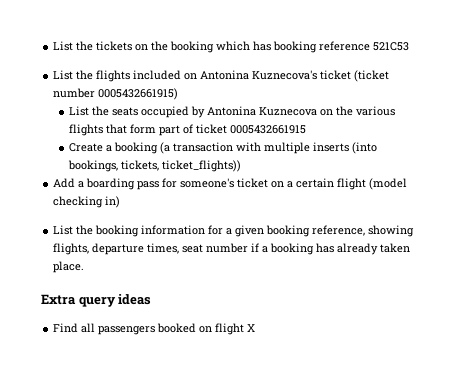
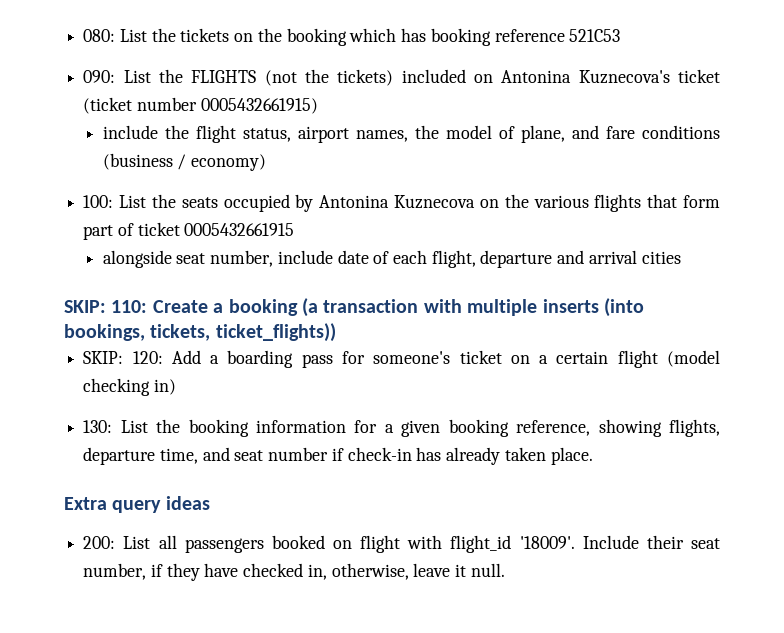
- List the tickets on the booking which has booking reference 521C53
+ 080: List the tickets on the booking which has booking reference 521C53
- List the flights included on Antonina Kuznecova's ticket (ticket number 0005432661915)
+ 090: List the FLIGHTS (not the tickets) included on Antonina Kuznecova's ticket (ticket number 0005432661915)
- List the seats occupied by Antonina Kuznecova on the various flights that form part of ticket 0005432661915
+ include the flight status, airport names, the model of plane, and fare conditions (business / economy)
+ 100: List the seats occupied by Antonina Kuznecova on the various flights that form part of ticket 0005432661915
- Create a booking (a transaction with multiple inserts (into bookings, tickets, ticket_flights))
+ alongside seat number, include date of each flight, departure and arrival cities
+ SKIP: 110: Create a booking (a transaction with multiple inserts (into bookings, tickets, ticket_flights))
- Add a boarding pass for someone's ticket on a certain flight (model checking in)
+ SKIP: 120: Add a boarding pass for someone's ticket on a certain flight (model checking in)
- List the booking information for a given booking reference, showing flights, departure times, seat number if a booking has already taken place.
+ 130: List the booking information for a given booking reference, showing flights, departure time, and seat number if check-in has already taken place.
- Find all passengers booked on flight X
+ 200: List all passengers booked on flight with flight_id '18009'. Include their seat number, if they have checked in, otherwise, leave it null.

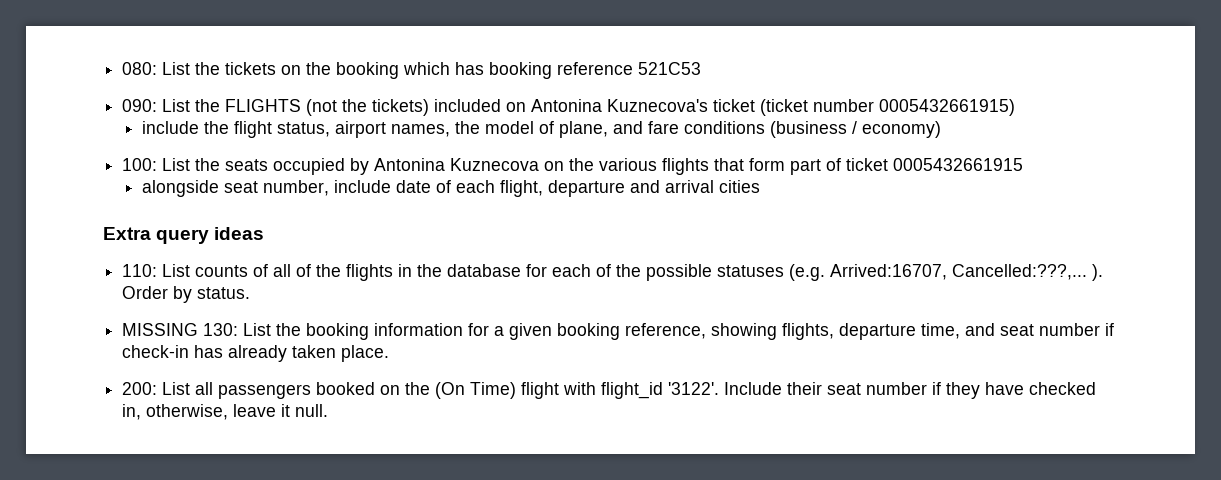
- SKIP: 110: Create a booking (a transaction with multiple inserts (into bookings, tickets, ticket_flights))
- SKIP: 120: Add a boarding pass for someone's ticket on a certain flight (model checking in)
- 130: List the booking information for a given booking reference, showing flights, departure time, and seat number if check-in has already taken place.
+ Extra query ideas
+ 110: List counts of all of the flights in the database for each of the possible statuses (e.g. Arrived:16707, Cancelled:???,... ). Order by status.
+ MISSING 130: List the booking information for a given booking reference, showing flights, departure time, and seat number if check-in has already taken place.
- Extra query ideas
- 200: List all passengers booked on flight with flight_id '18009'.
+ 200: List all passengers booked on the (On Time) flight with flight_id '3122'.
- Include their seat number, if they have checked in, otherwise, leave it null.
+ Include their seat number if they have checked in, otherwise, leave it null.

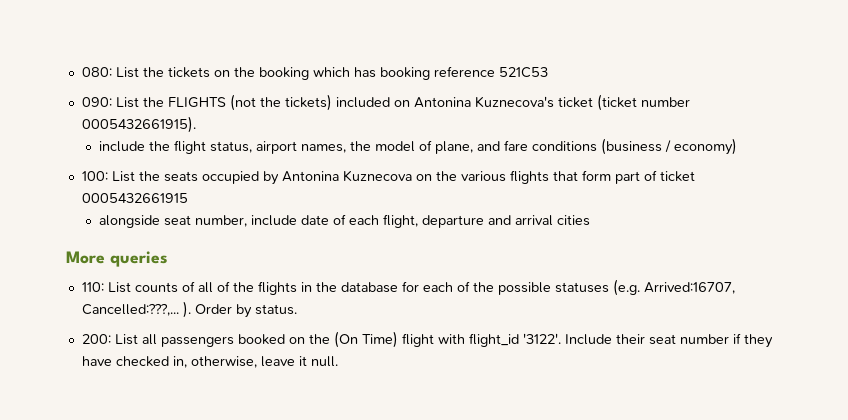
- 090: List the FLIGHTS (not the tickets) included on Antonina Kuznecova's ticket (ticket number 0005432661915)
+ 090: List the FLIGHTS (not the tickets) included on Antonina Kuznecova's ticket (ticket number 0005432661915).
- Extra query ideas
+ More queries
- MISSING 130: List the booking information for a given booking reference, showing flights, departure time, and seat number if check-in has already taken place.

